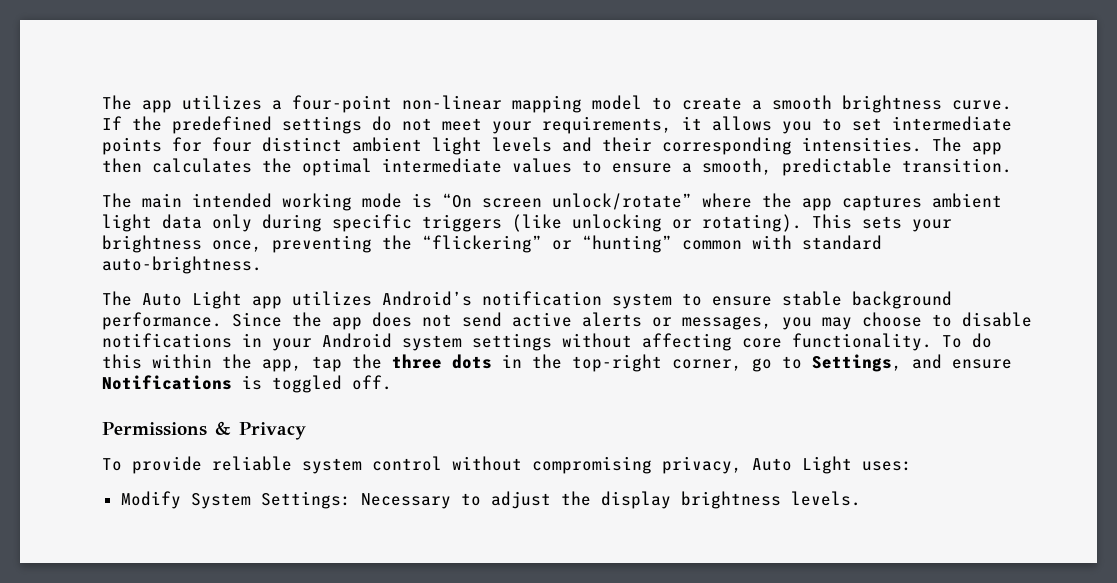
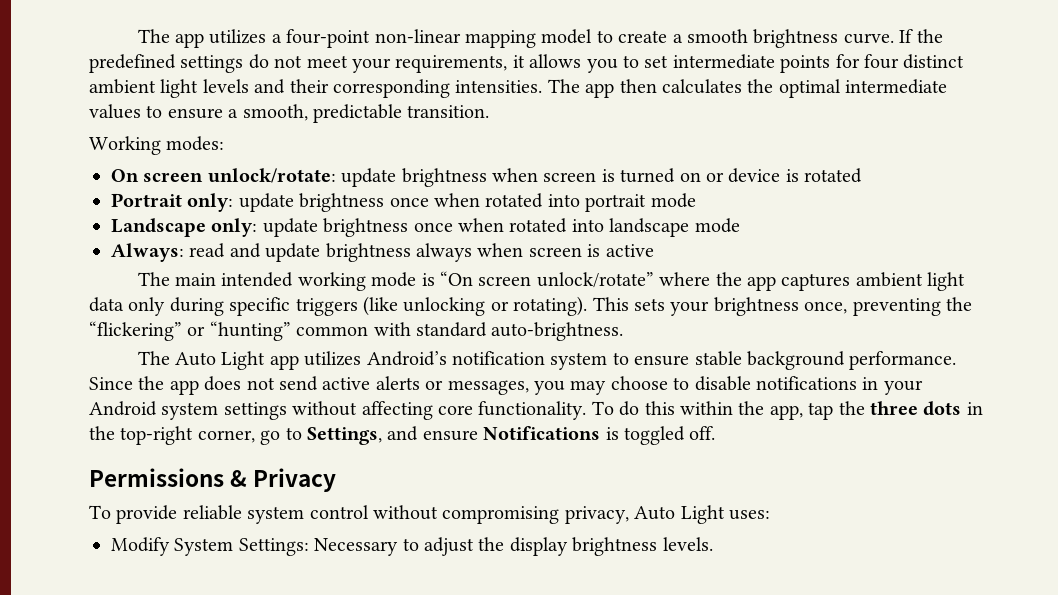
+ Working modes:
+ On screen unlock/rotate: update brightness when screen is turned on or device is rotated
+ Portrait only: update brightness once when rotated into portrait mode
+ Landscape only: update brightness once when rotated into landscape mode
+ Always: read and update brightness always when screen is active

